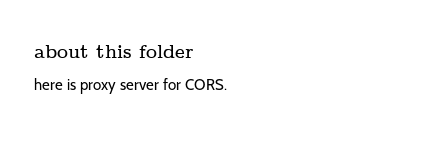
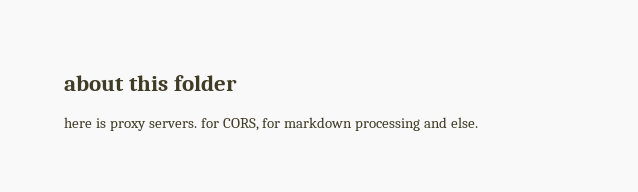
- here is proxy server for CORS.
+ here is proxy servers. for CORS, for markdown processing and else.

